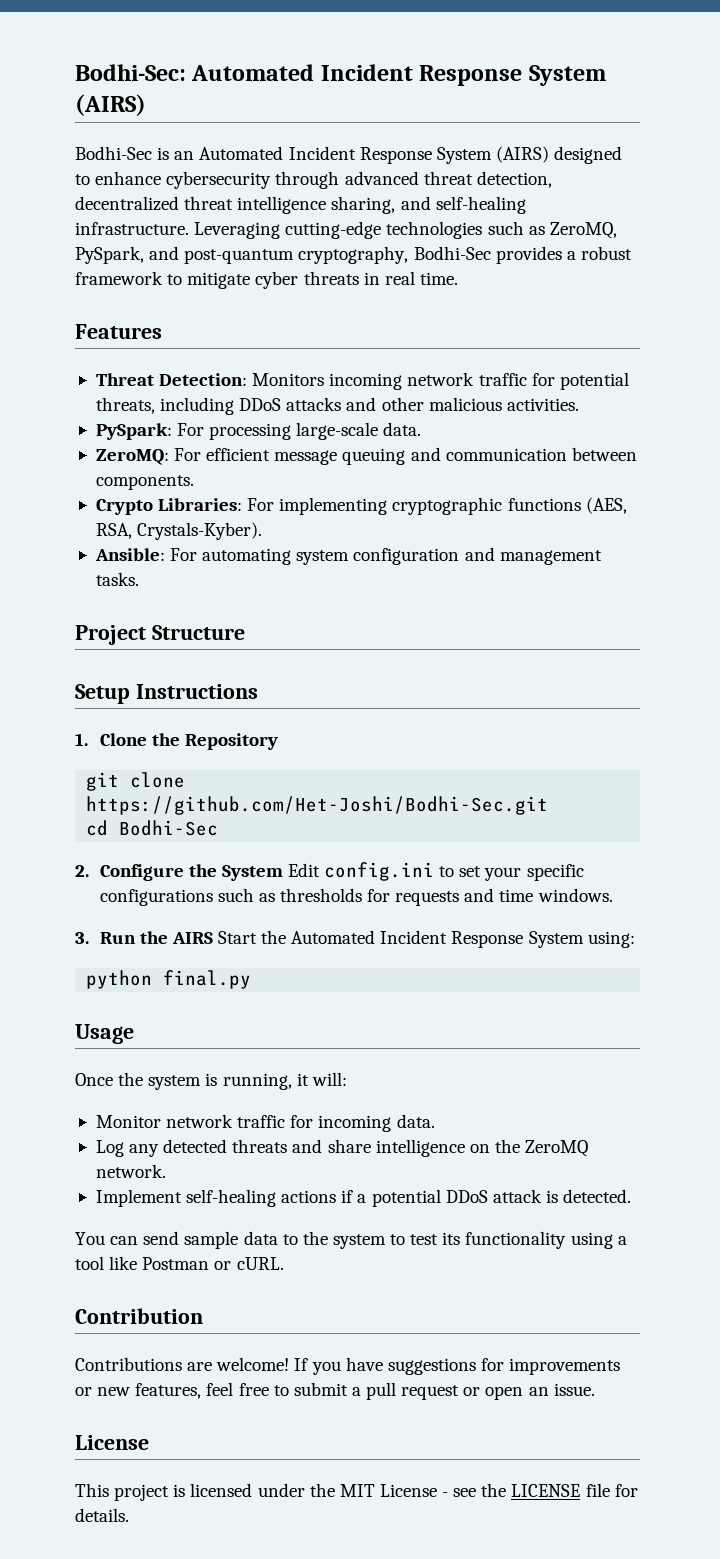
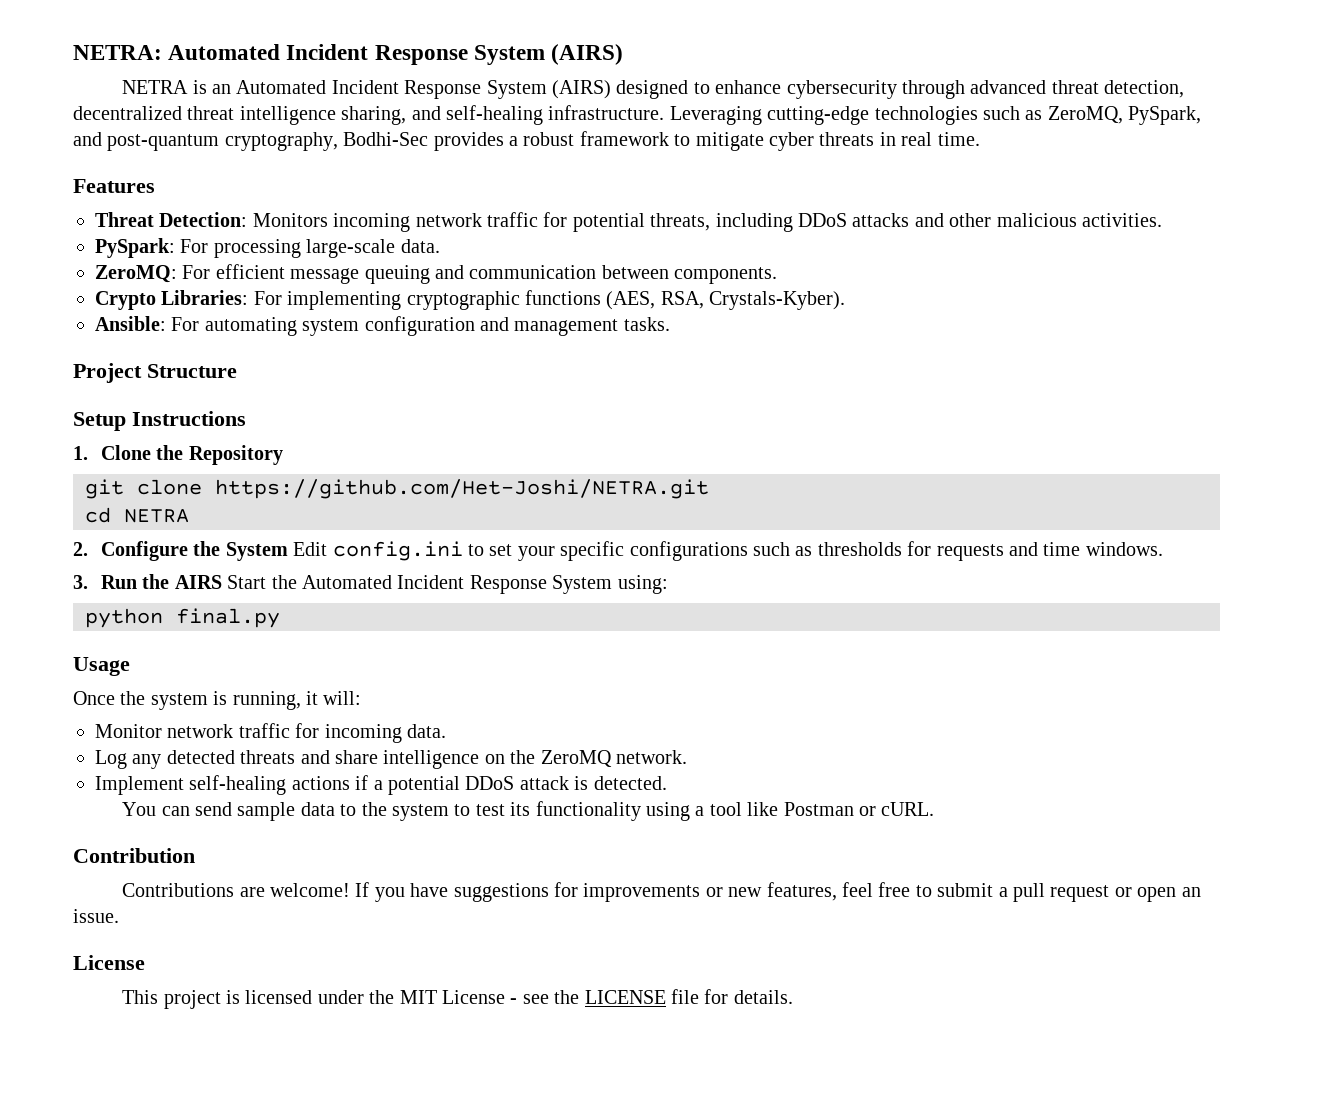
- Bodhi-Sec: Automated Incident Response System (AIRS)
+ NETRA: Automated Incident Response System (AIRS)
- Bodhi-Sec is an Automated Incident Response System (AIRS) designed to enhance cybersecurity through advanced threat detection, decentralized threat intelligence sharing, and self-healing infrastructure.
+ NETRA is an Automated Incident Response System (AIRS) designed to enhance cybersecurity through advanced threat detection, decentralized threat intelligence sharing, and self-healing infrastructure.
- git clone https://github.com/Het-Joshi/Bodhi-Sec.git
+ git clone https://github.com/Het-Joshi/NETRA.git
- cd Bodhi-Sec
+ cd NETRA

